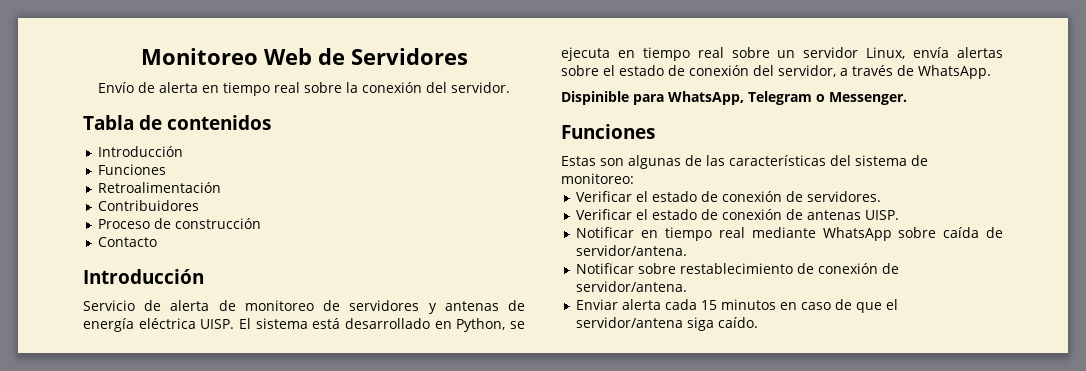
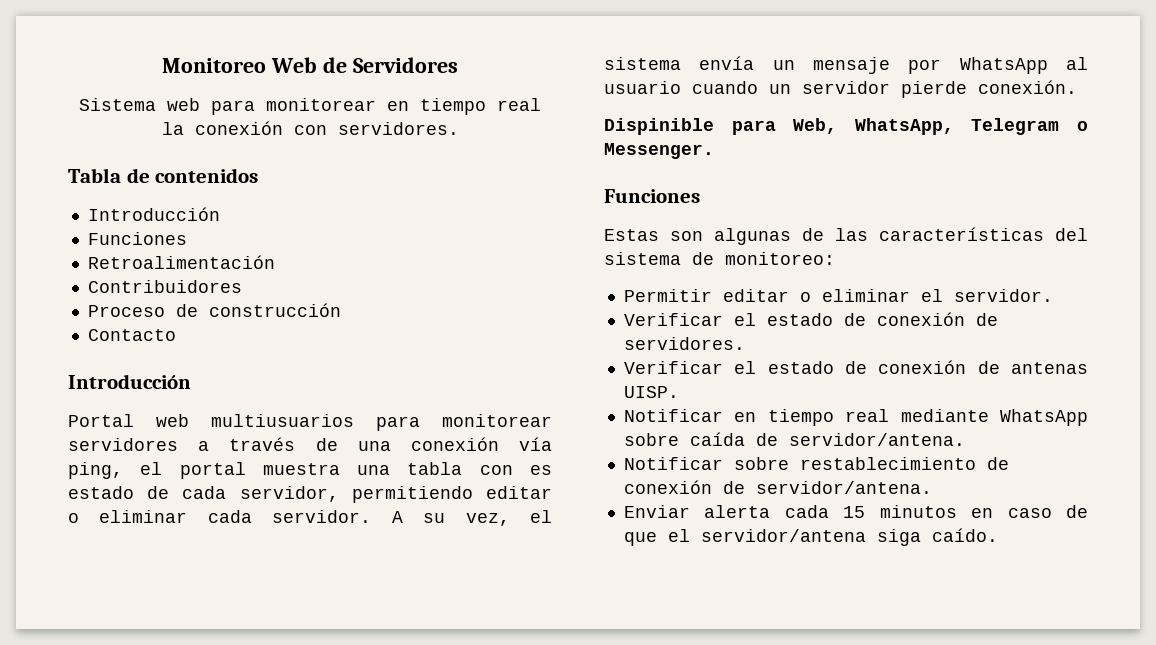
- Envío de alerta en tiempo real sobre la conexión del servidor.
+ Sistema web para monitorear en tiempo real la conexión con servidores.
- Servicio de alerta de monitoreo de servidores y antenas de energía eléctrica UISP. El sistema está desarrollado en Python, se ejecuta en tiempo real sobre un servidor Linux, envía alertas sobre el estado de conexión del servidor, a través de WhatsApp.
+ Portal web multiusuarios para monitorear servidores a través de una conexión vía ping, el portal muestra una tabla con es estado de cada servidor, permitiendo editar o eliminar cada servidor. A su vez, el sistema envía un mensaje por WhatsApp al usuario cuando un servidor pierde conexión.
- Dispinible para WhatsApp, Telegram o Messenger.
+ Dispinible para Web, WhatsApp, Telegram o Messenger.
+ Permitir editar o eliminar el servidor.

